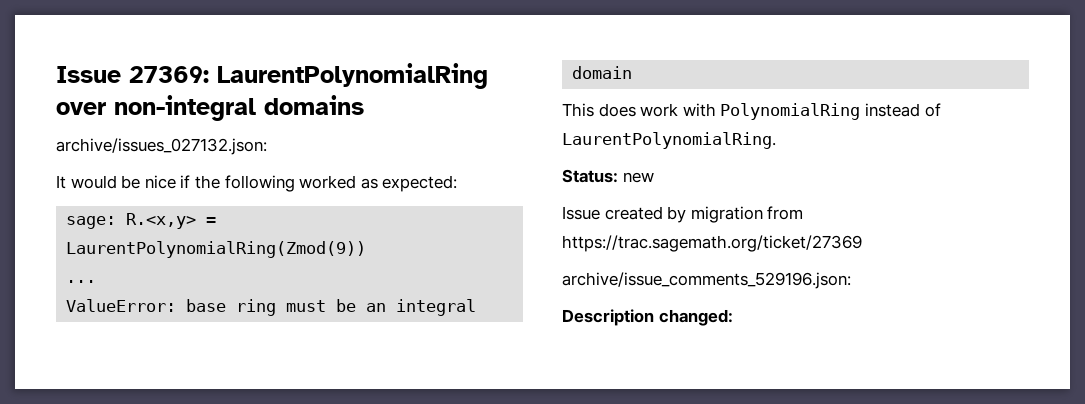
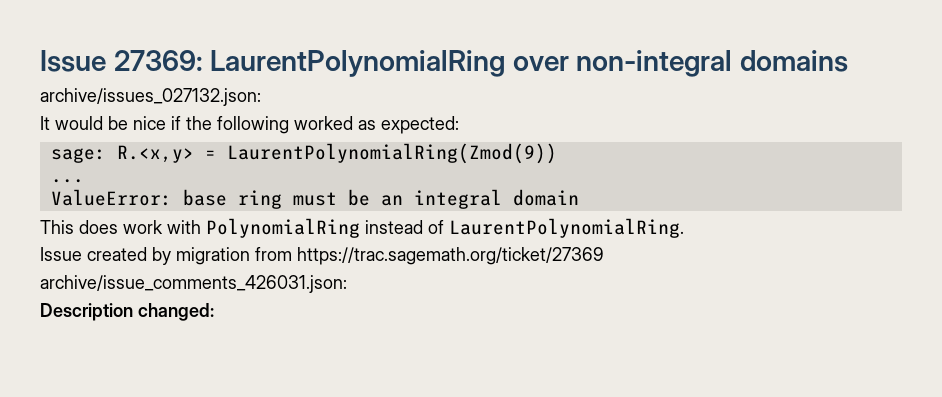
- Status: new
- archive/issue_comments_529196.json:
+ archive/issue_comments_426031.json:

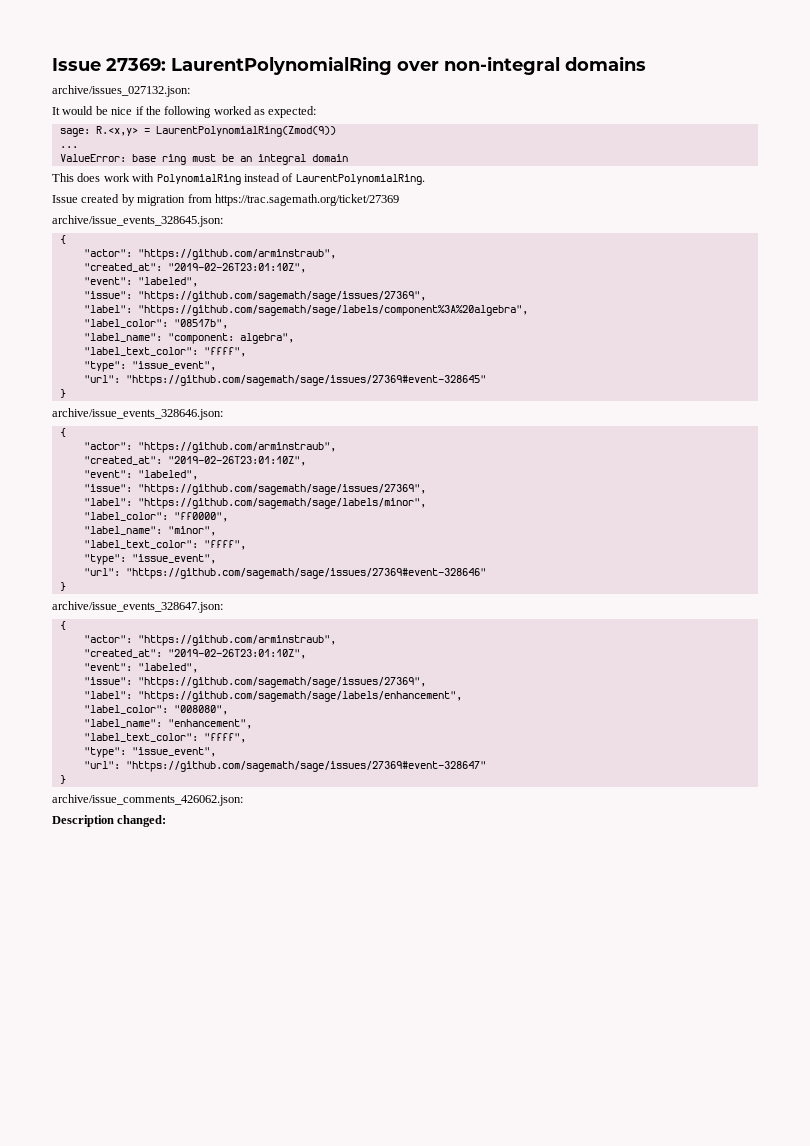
- archive/issue_comments_426031.json:
+ archive/issue_events_328645.json:
+ {
+ "actor": "https://github.com/arminstraub",
+ "created_at": "2019-02-26T23:01:10Z",
+ "event": "labeled",
+ "issue": "https://github.com/sagemath/sage/issues/27369",
+ "label": "https://github.com/sagemath/sage/labels/component%3A%20algebra",
+ "label_color": "08517b",
+ "label_name": "component: algebra",
+ "label_text_color": "ffff",
+ "type": "issue_event",
+ "url": "https://github.com/sagemath/sage/issues/27369#event-328645"
+ }
+ archive/issue_events_328646.json:
+ {
+ "actor": "https://github.com/arminstraub",
+ "created_at": "2019-02-26T23:01:10Z",
+ "event": "labeled",
+ "issue": "https://github.com/sagemath/sage/issues/27369",
+ "label": "https://github.com/sagemath/sage/labels/minor",
+ "label_color": "ff0000",
+ "label_name": "minor",
+ "label_text_color": "ffff",
+ "type": "issue_event",
+ "url": "https://github.com/sagemath/sage/issues/27369#event-328646"
+ }
+ archive/issue_events_328647.json:
+ {
+ "actor": "https://github.com/arminstraub",
+ "created_at": "2019-02-26T23:01:10Z",
+ "event": "labeled",
+ "issue": "https://github.com/sagemath/sage/issues/27369",
+ "label": "https://github.com/sagemath/sage/labels/enhancement",
+ "label_color": "008080",
+ "label_name": "enhancement",
+ "label_text_color": "ffff",
+ "type": "issue_event",
+ "url": "https://github.com/sagemath/sage/issues/27369#event-328647"
+ }
+ archive/issue_comments_426062.json:

